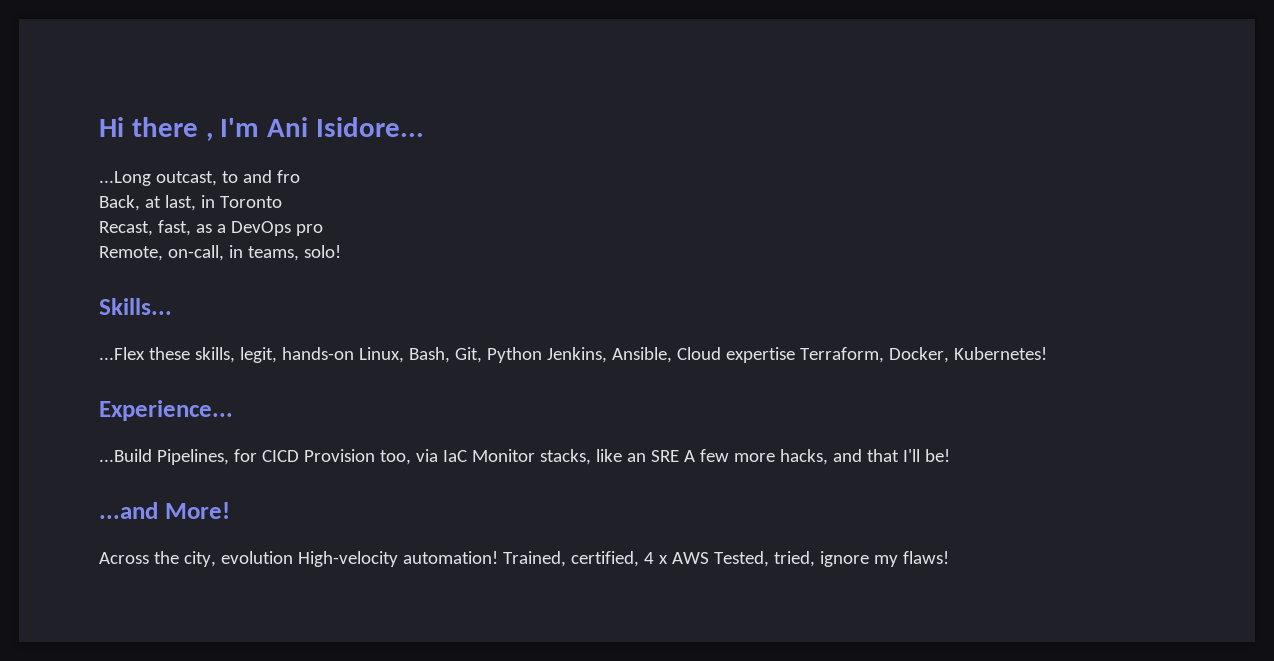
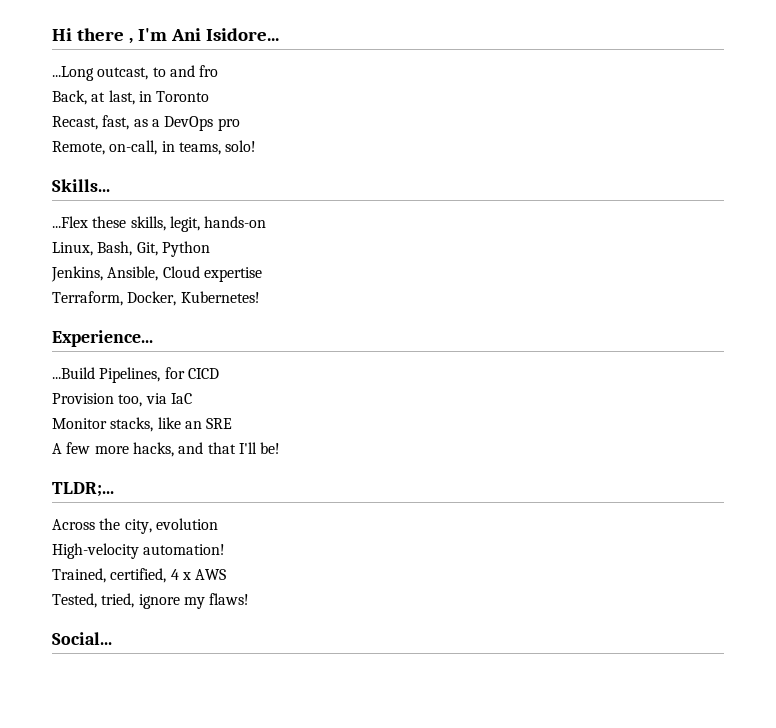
- ...Flex these skills, legit, hands-on Linux, Bash, Git, Python Jenkins, Ansible, Cloud expertise Terraform, Docker, Kubernetes!
+ ...Flex these skills, legit, hands-on
+ Linux, Bash, Git, Python
+ Jenkins, Ansible, Cloud expertise
+ Terraform, Docker, Kubernetes!
- ...Build Pipelines, for CICD Provision too, via IaC Monitor stacks, like an SRE A few more hacks, and that I'll be!
+ ...Build Pipelines, for CICD
+ Provision too, via IaC
+ Monitor stacks, like an SRE
+ A few more hacks, and that I'll be!
- ...and More!
+ TLDR;...
- Across the city, evolution High-velocity automation! Trained, certified, 4 x AWS Tested, tried, ignore my flaws!
+ Across the city, evolution
+ High-velocity automation!
+ Trained, certified, 4 x AWS
+ Tested, tried, ignore my flaws!
+ Social...

